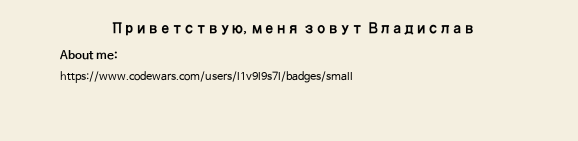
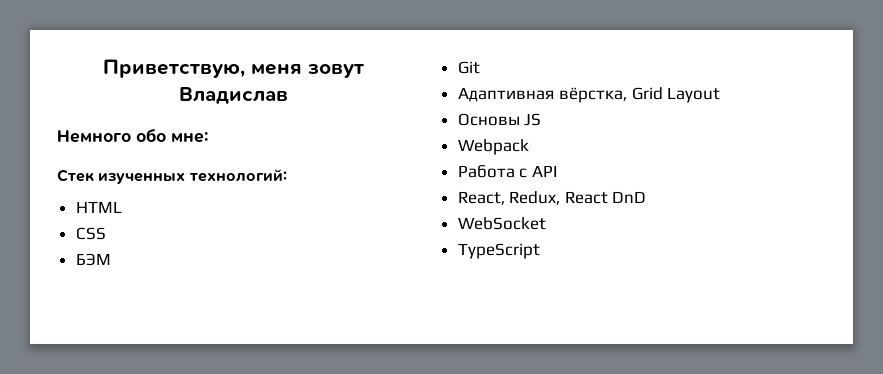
- About me:
- https://www.codewars.com/users/l1v9l9s7l/badges/small
+ Немного обо мне:
+ Стек изученных технологий:
+ HTML
+ CSS
+ БЭМ
+ Git
+ Адаптивная вёрстка, Grid Layout
+ Основы JS
+ Webpack
+ Работа с API
+ React, Redux, React DnD
+ WebSocket
+ TypeScript

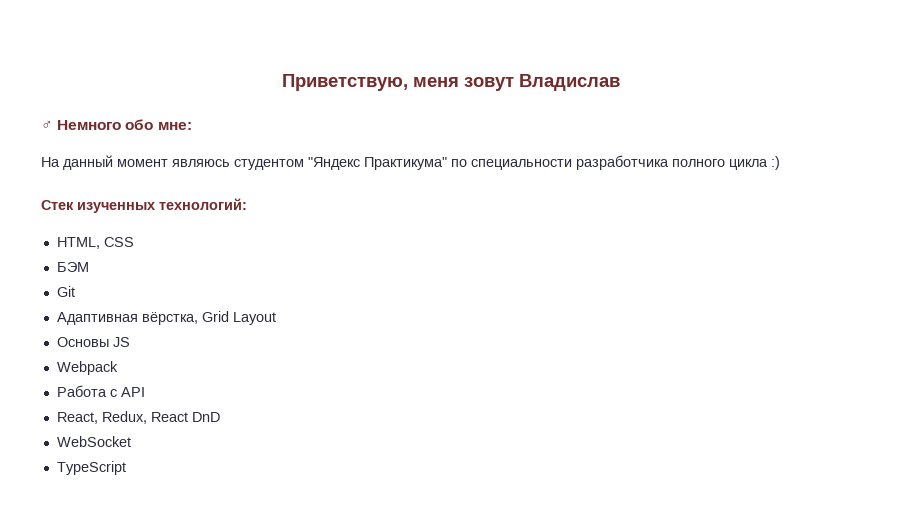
- Немного обо мне:
+ ♂ Немного обо мне:
+ На данный момент являюсь студентом "Яндекс Практикума" по специальности разработчика полного цикла :)
- HTML
- CSS
+ HTML, CSS

